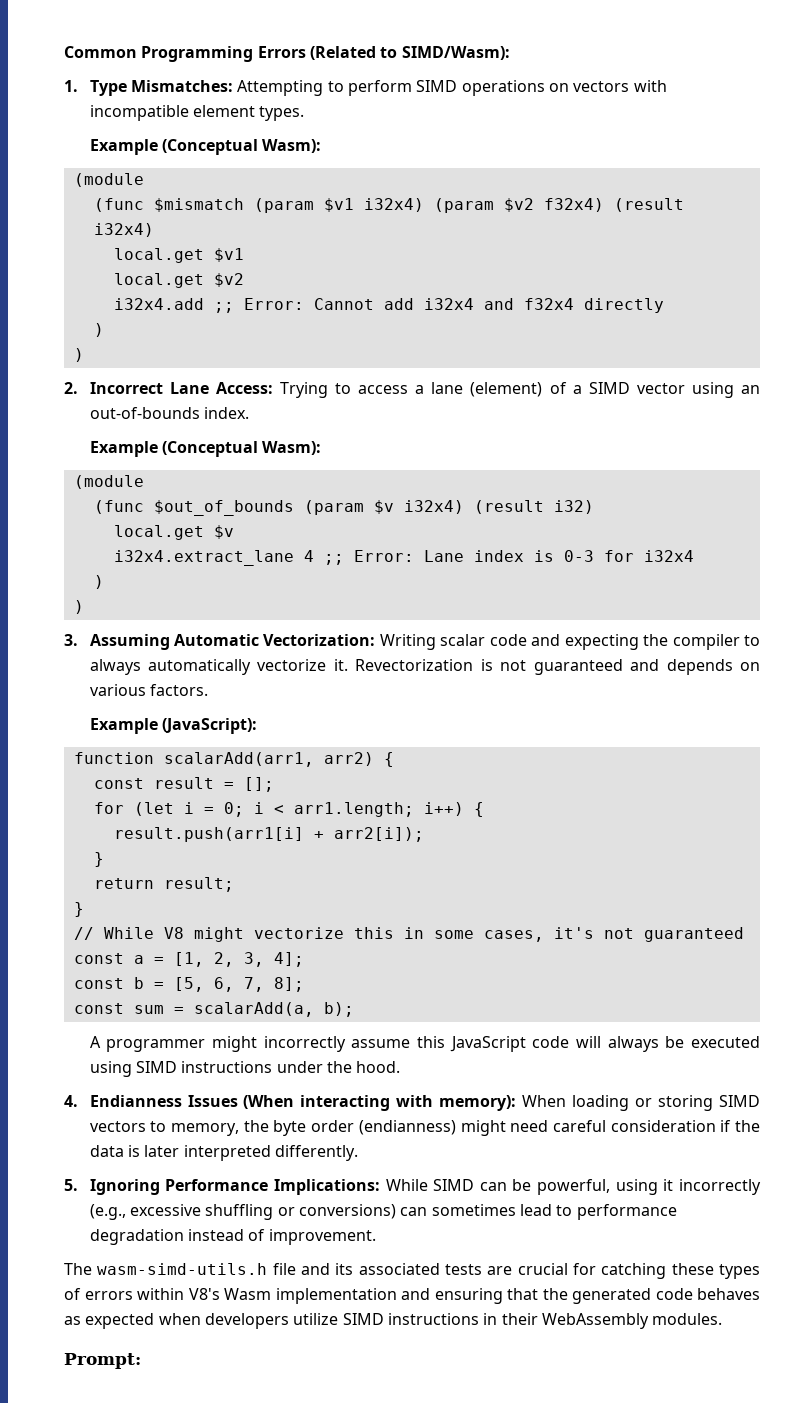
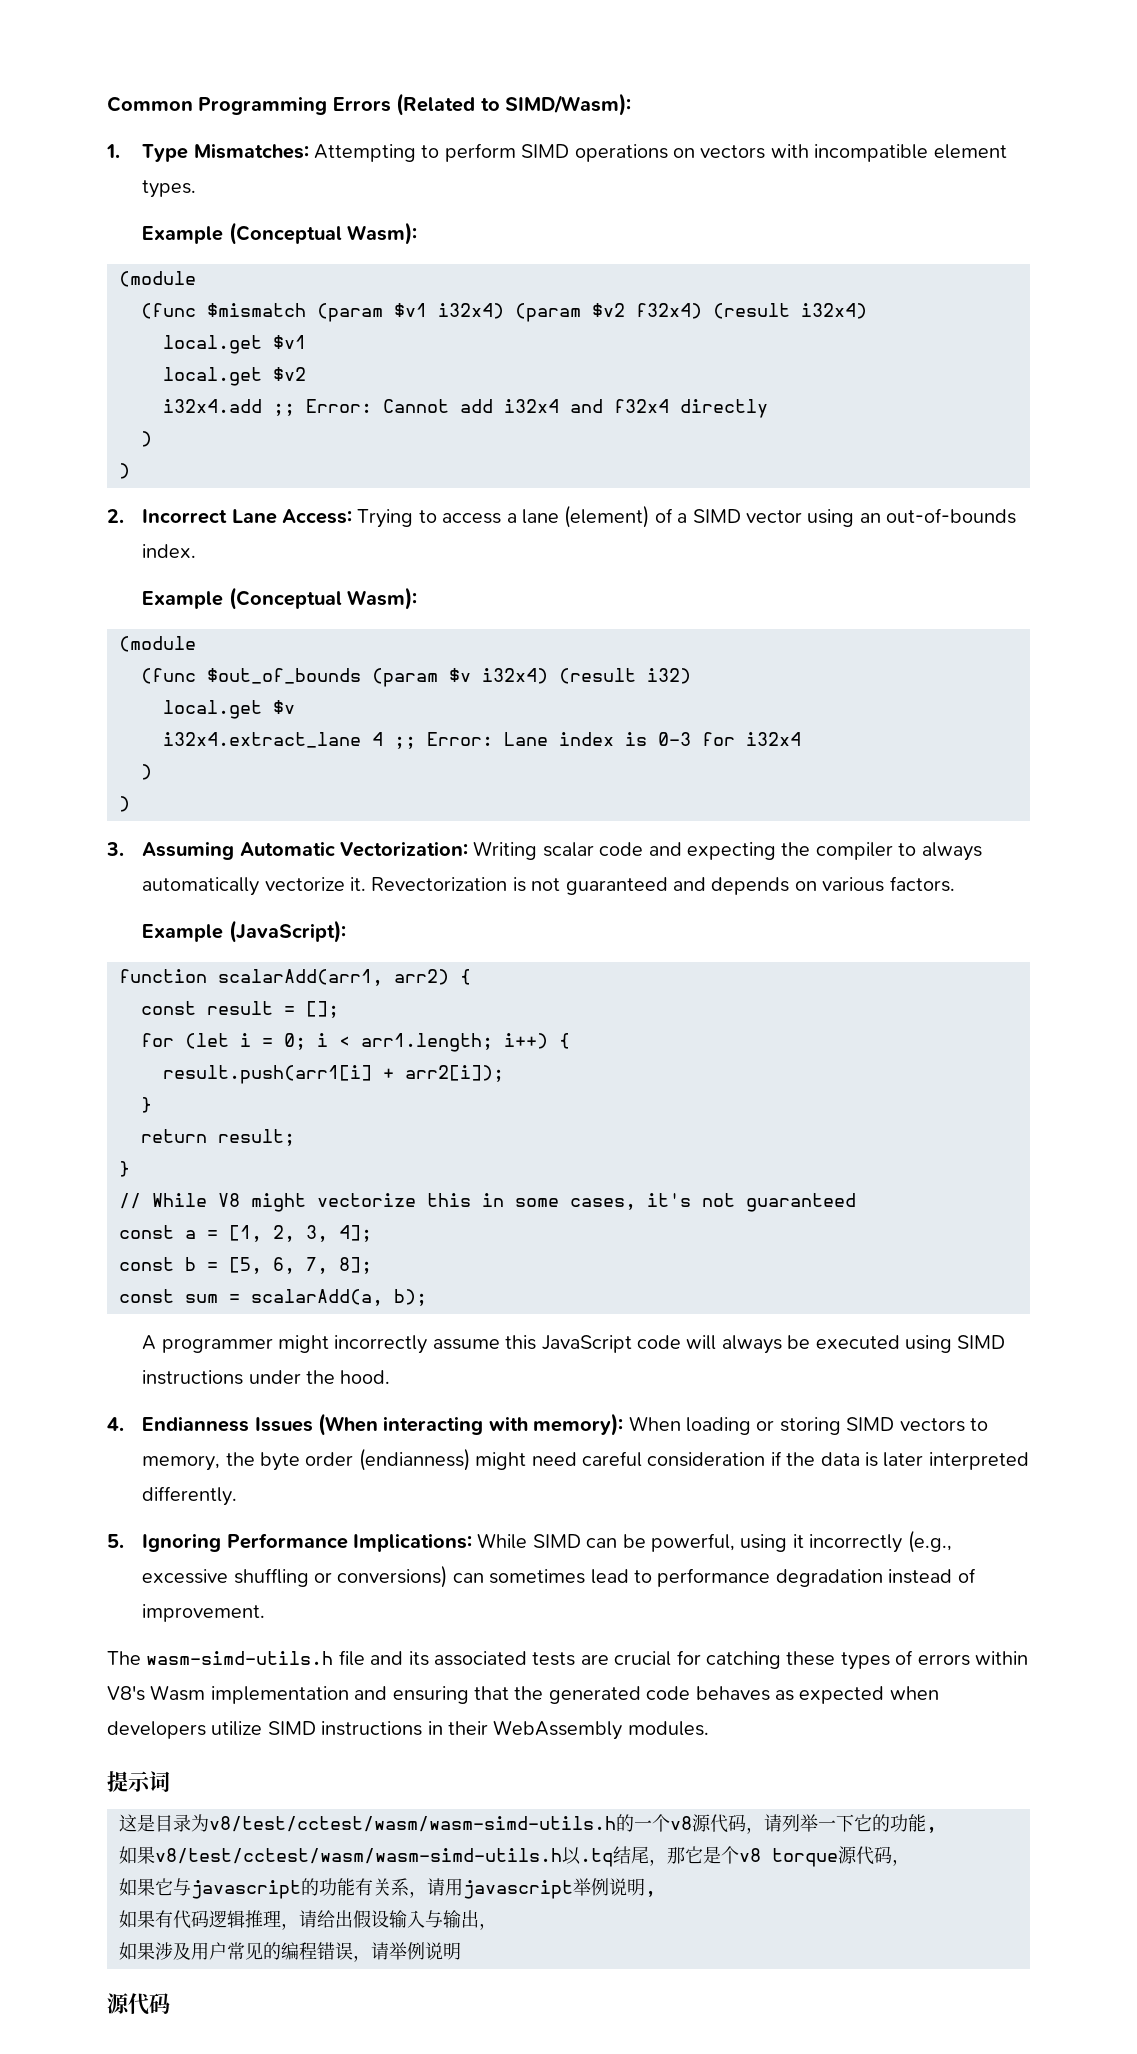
- Prompt:
+ 提示词
+ 这是目录为v8/test/cctest/wasm/wasm-simd-utils.h的一个v8源代码，请列举一下它的功能,
+ 如果v8/test/cctest/wasm/wasm-simd-utils.h以.tq结尾，那它是个v8 torque源代码，
+ 如果它与javascript的功能有关系，请用javascript举例说明,
+ 如果有代码逻辑推理，请给出假设输入与输出，
+ 如果涉及用户常见的编程错误，请举例说明
+ 源代码

